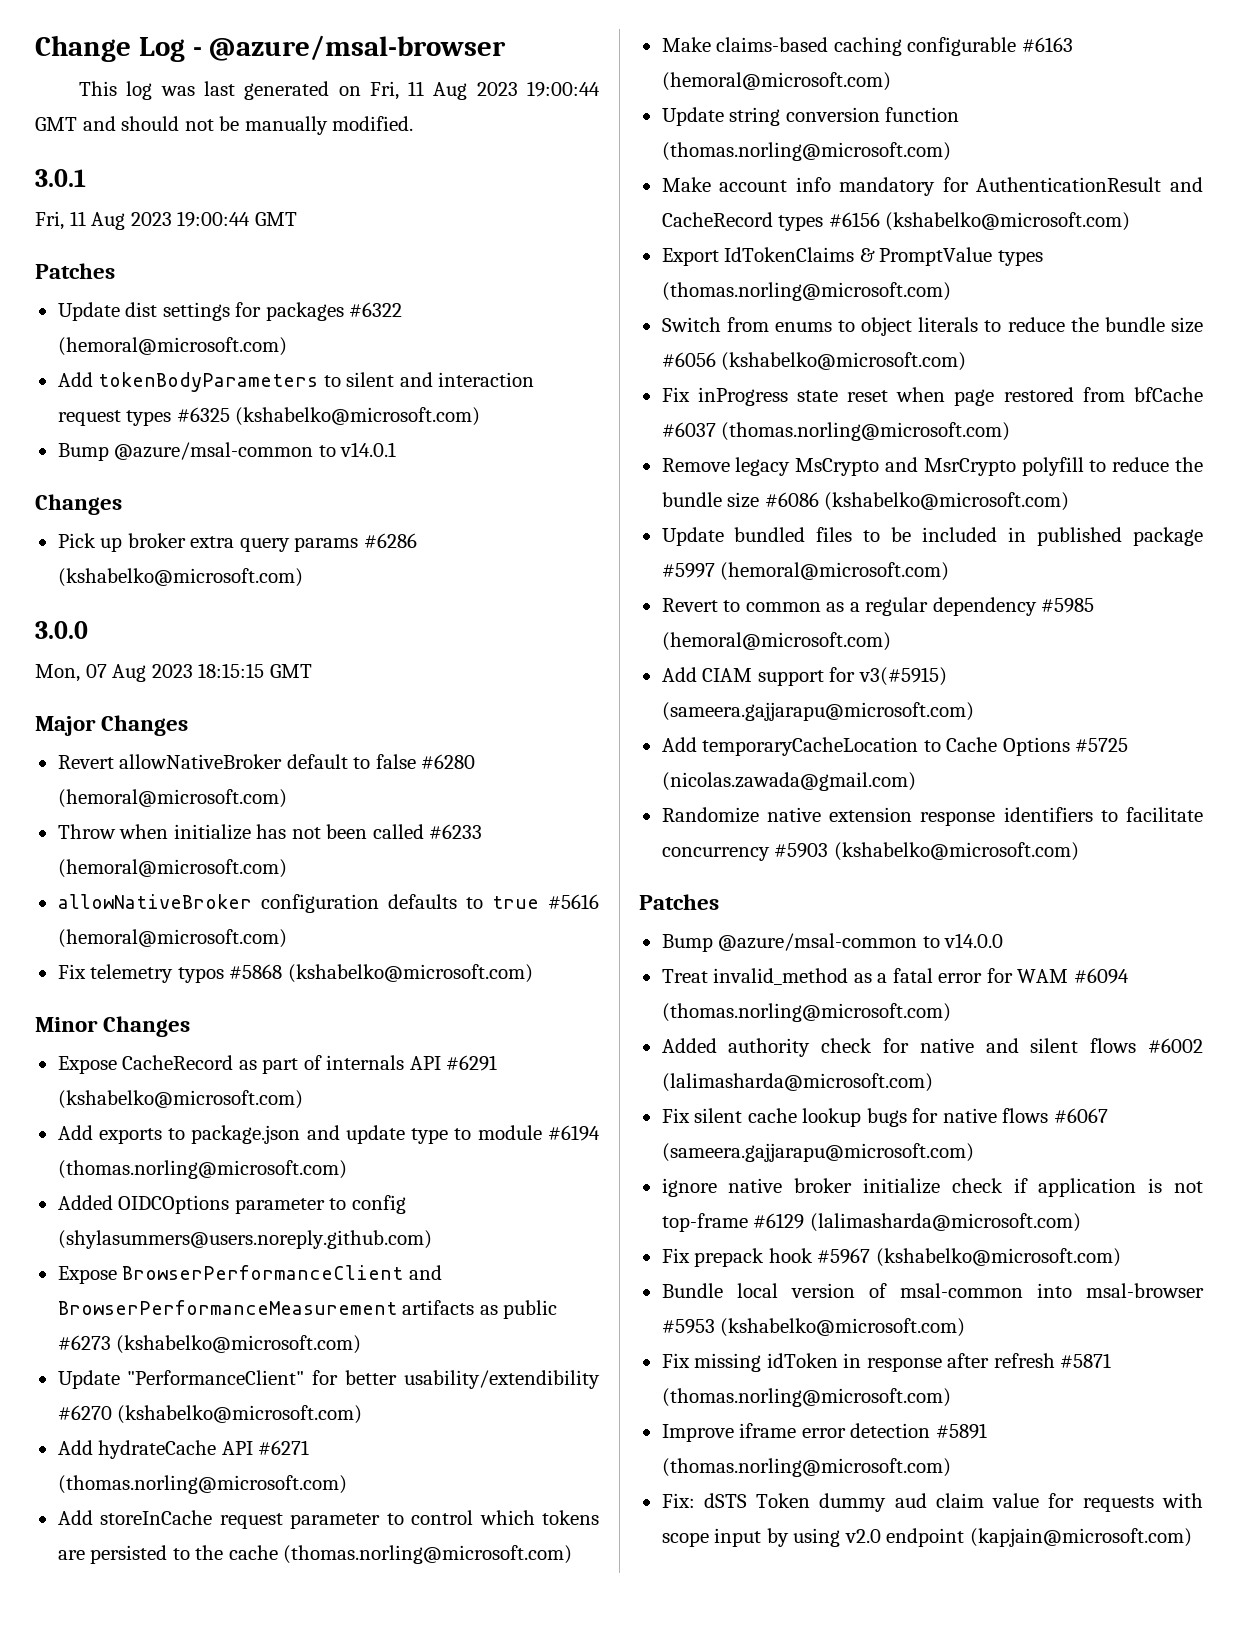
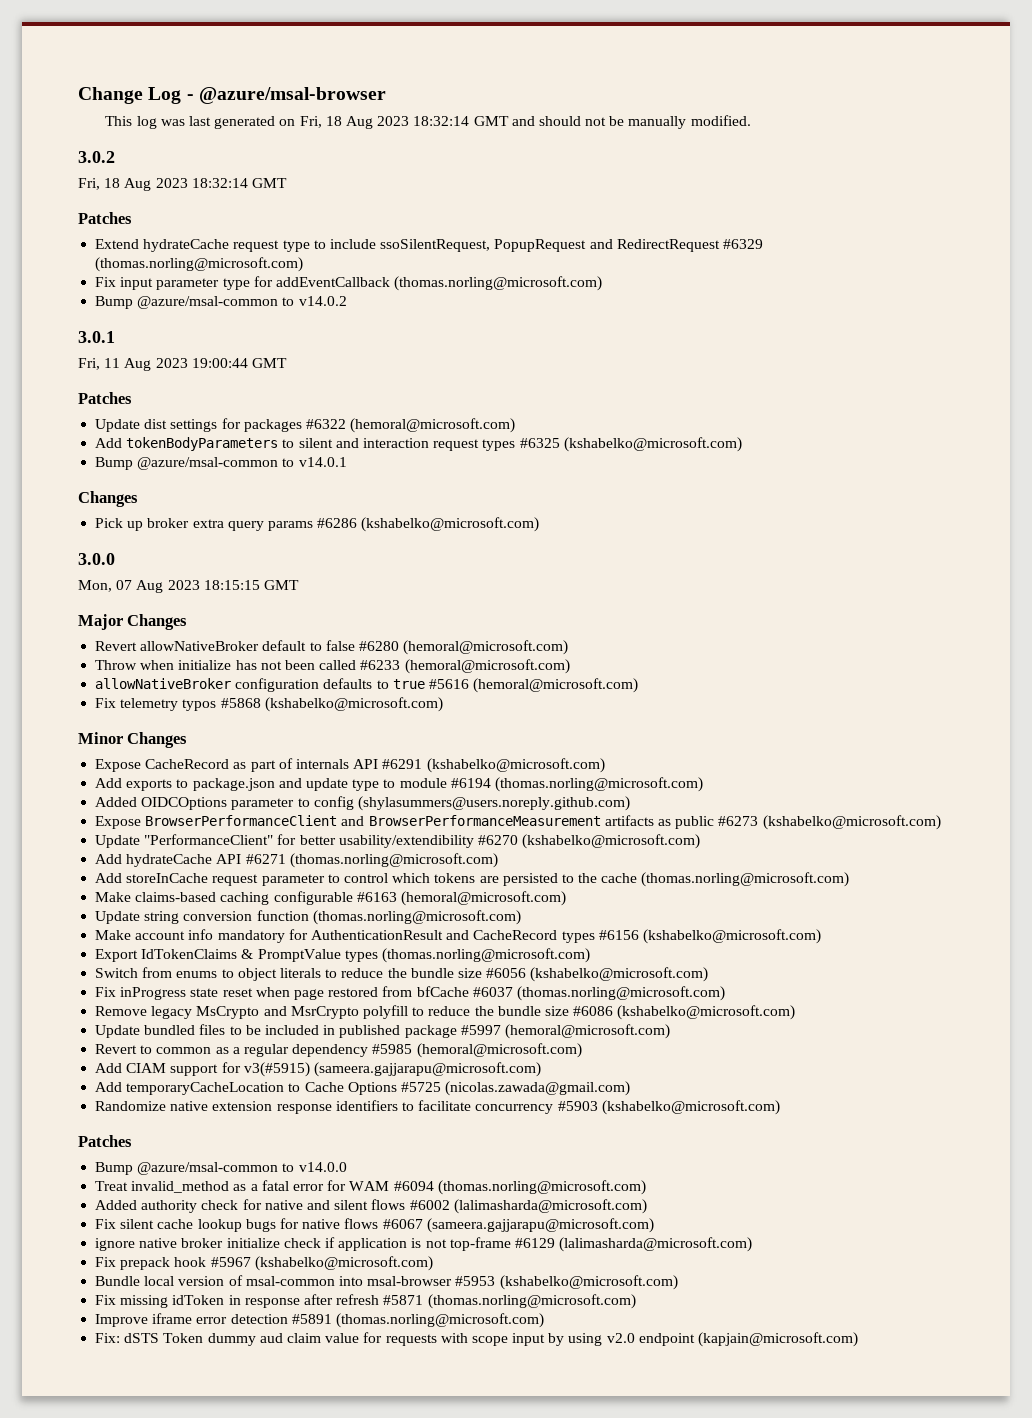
- This log was last generated on Fri, 11 Aug 2023 19:00:44 GMT and should not be manually modified.
+ This log was last generated on Fri, 18 Aug 2023 18:32:14 GMT and should not be manually modified.
+ 3.0.2
+ Fri, 18 Aug 2023 18:32:14 GMT
+ Patches
+ Extend hydrateCache request type to include ssoSilentRequest, PopupRequest and RedirectRequest #6329 (thomas.norling@microsoft.com)
+ Fix input parameter type for addEventCallback (thomas.norling@microsoft.com)
+ Bump @azure/msal-common to v14.0.2

